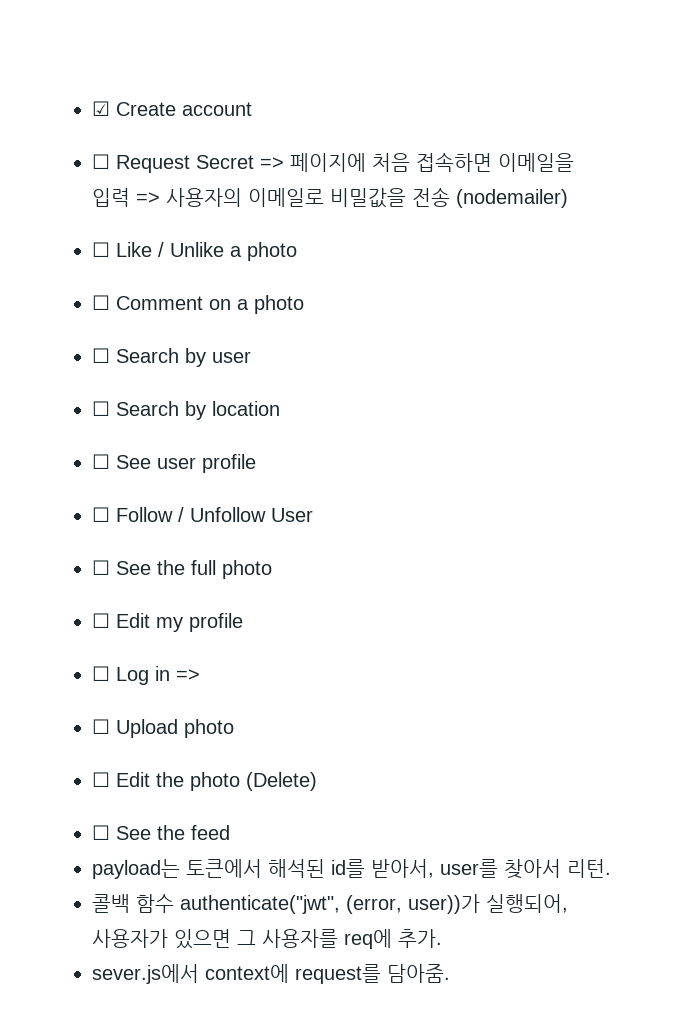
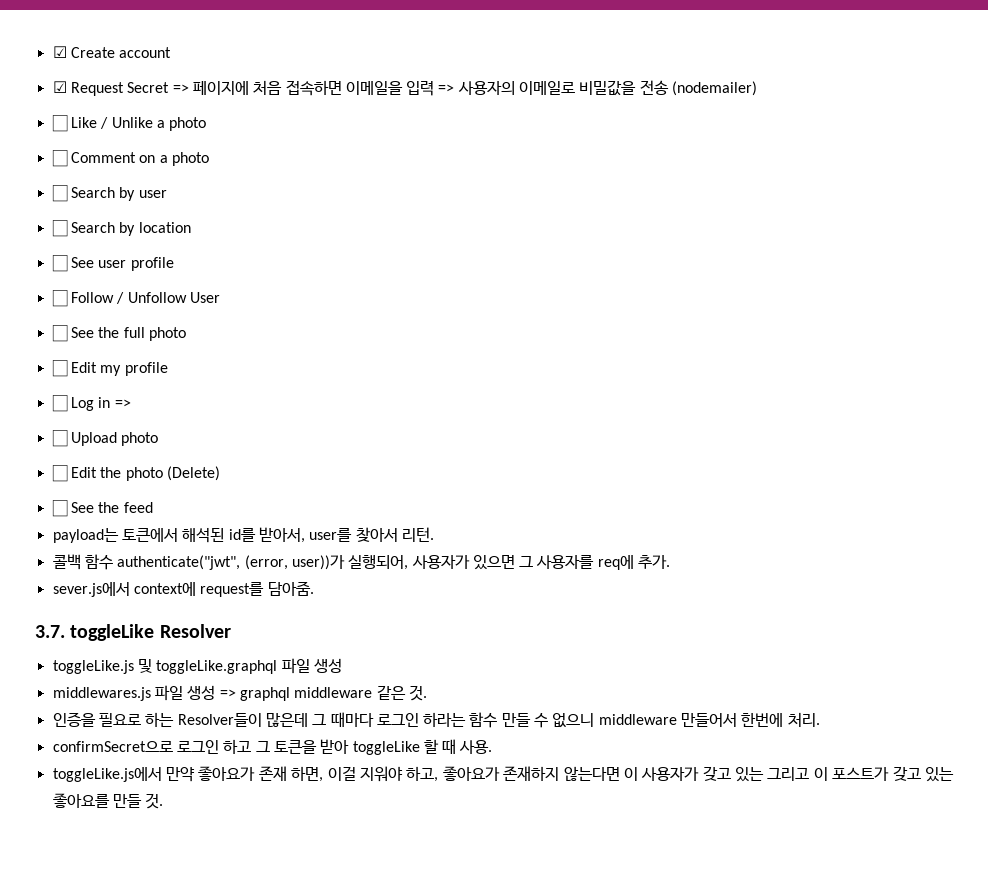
- ☐ Request Secret => 페이지에 처음 접속하면 이메일을 입력 => 사용자의 이메일로 비밀값을 전송 (nodemailer)
+ ☑ Request Secret => 페이지에 처음 접속하면 이메일을 입력 => 사용자의 이메일로 비밀값을 전송 (nodemailer)
+ 3.7. toggleLike Resolver
+ toggleLike.js 및 toggleLike.graphql 파일 생성
+ middlewares.js 파일 생성 => graphql middleware 같은 것.
+ 인증을 필요로 하는 Resolver들이 많은데 그 때마다 로그인 하라는 함수 만들 수 없으니 middleware 만들어서 한번에 처리.
+ confirmSecret으로 로그인 하고 그 토큰을 받아 toggleLike 할 때 사용.
+ toggleLike.js에서 만약 좋아요가 존재 하면, 이걸 지워야 하고, 좋아요가 존재하지 않는다면 이 사용자가 갖고 있는 그리고 이 포스트가 갖고 있는 좋아요를 만들 것.

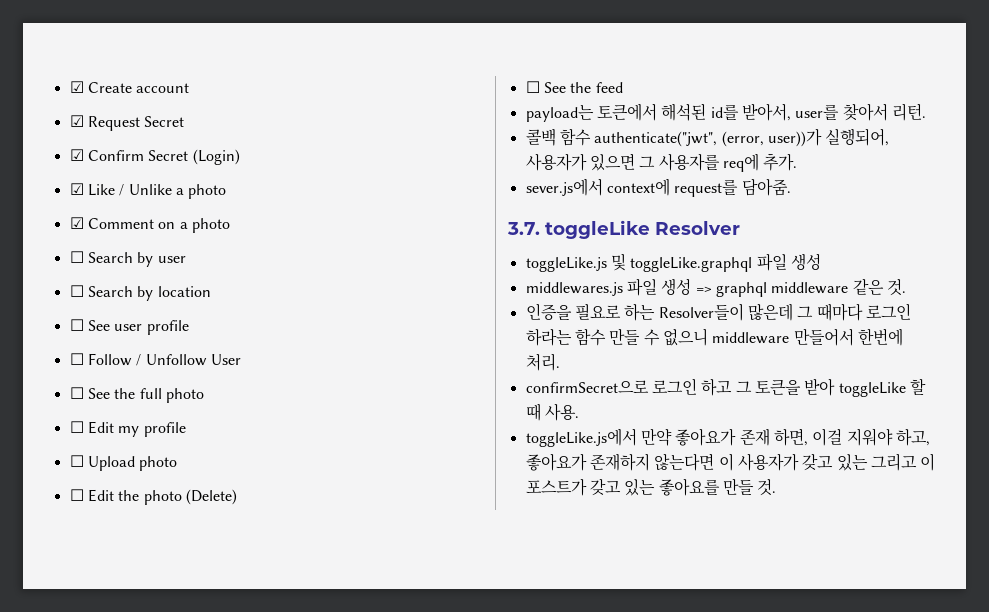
- ☑ Request Secret => 페이지에 처음 접속하면 이메일을 입력 => 사용자의 이메일로 비밀값을 전송 (nodemailer)
- ☐ Like / Unlike a photo
+ ☑ Request Secret
+ ☑ Confirm Secret (Login)
+ ☑ Like / Unlike a photo
- ☐ Comment on a photo
+ ☑ Comment on a photo
- ☐ Log in =>

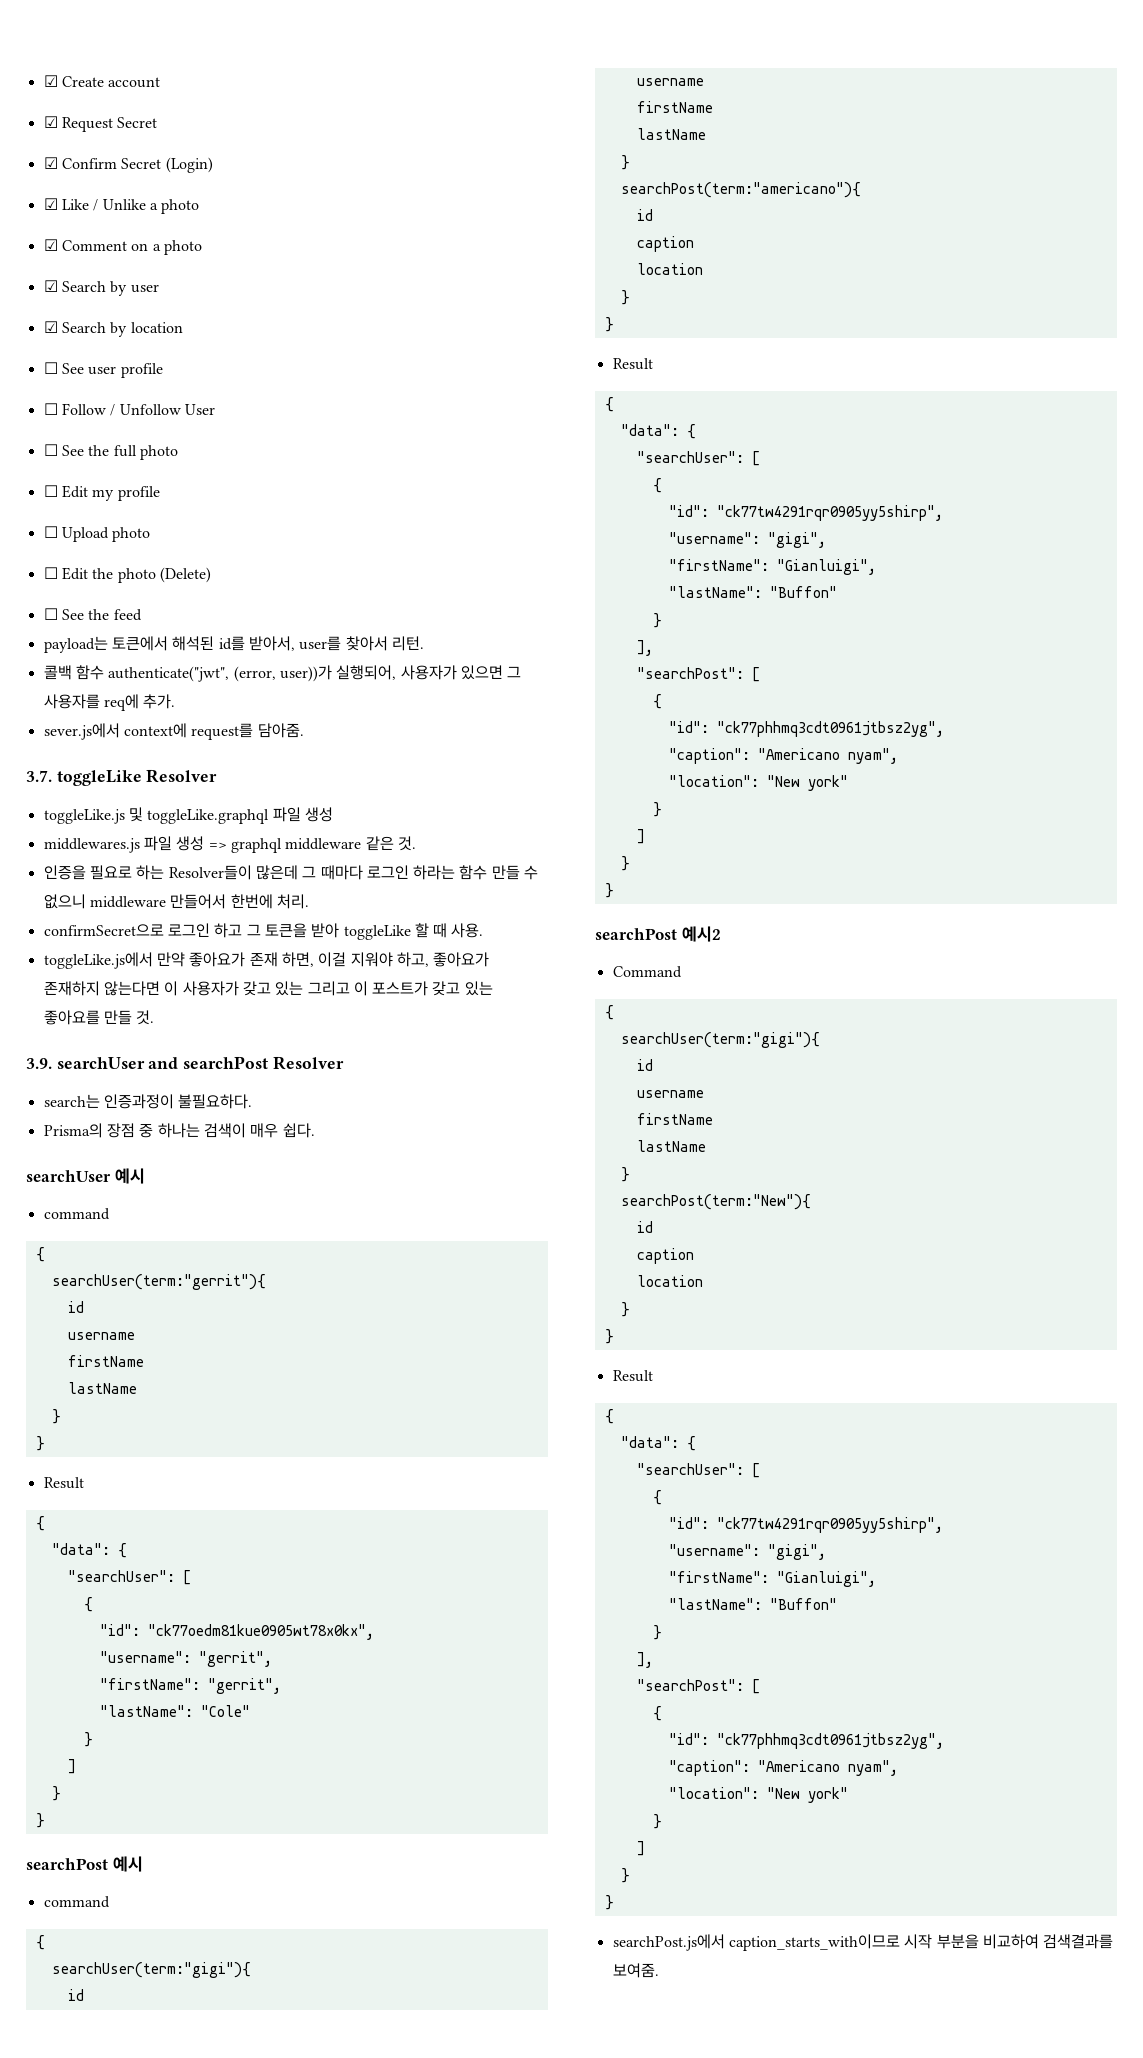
- ☐ Search by user
+ ☑ Search by user
- ☐ Search by location
+ ☑ Search by location
+ 3.9. searchUser and searchPost Resolver
+ search는 인증과정이 불필요하다.
+ Prisma의 장점 중 하나는 검색이 매우 쉽다.
+ searchUser 예시
+ command
+ {
+ searchUser(term:"gerrit"){
+ id
+ username
+ firstName
+ lastName
+ }
+ }
+ Result
+ {
+ "data": {
+ "searchUser": [
+ {
+ "id": "ck77oedm81kue0905wt78x0kx",
+ "username": "gerrit",
+ "firstName": "gerrit",
+ "lastName": "Cole"
+ }
+ ]
+ }
+ }
+ searchPost 예시
+ command
+ {
+ searchUser(term:"gigi"){
+ id
+ username
+ firstName
+ lastName
+ }
+ searchPost(term:"americano"){
+ id
+ caption
+ location
+ }
+ }
+ Result
+ {
+ "data": {
+ "searchUser": [
+ {
+ "id": "ck77tw4291rqr0905yy5shirp",
+ "username": "gigi",
+ "firstName": "Gianluigi",
+ "lastName": "Buffon"
+ }
+ ],
+ "searchPost": [
+ {
+ "id": "ck77phhmq3cdt0961jtbsz2yg",
+ "caption": "Americano nyam",
+ "location": "New york"
+ }
+ ]
+ }
+ }
+ searchPost 예시2
+ Command
+ {
+ searchUser(term:"gigi"){
+ id
+ username
+ firstName
+ lastName
+ }
+ searchPost(term:"New"){
+ id
+ caption
+ location
+ }
+ }
+ Result
+ {
+ "data": {
+ "searchUser": [
+ {
+ "id": "ck77tw4291rqr0905yy5shirp",
+ "username": "gigi",
+ "firstName": "Gianluigi",
+ "lastName": "Buffon"
+ }
+ ],
+ "searchPost": [
+ {
+ "id": "ck77phhmq3cdt0961jtbsz2yg",
+ "caption": "Americano nyam",
+ "location": "New york"
+ }
+ ]
+ }
+ }
+ searchPost.js에서 caption_starts_with이므로 시작 부분을 비교하여 검색결과를 보여줌.

